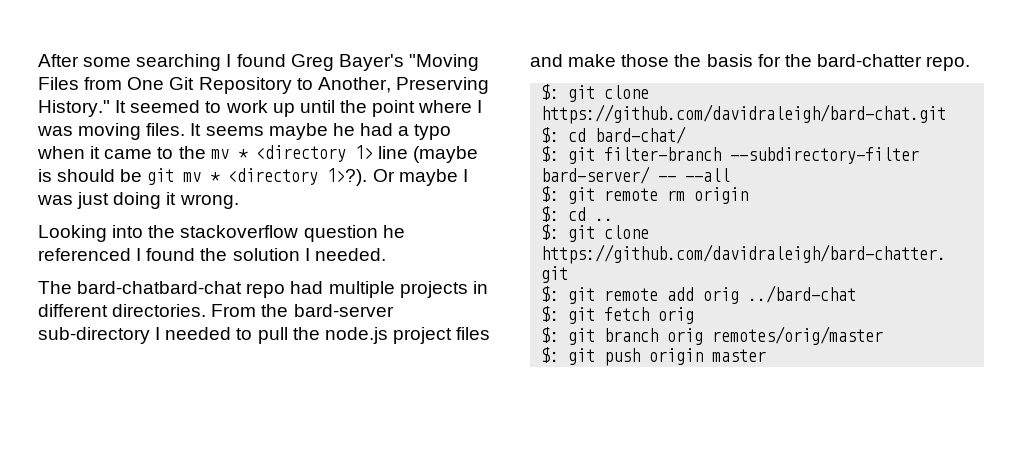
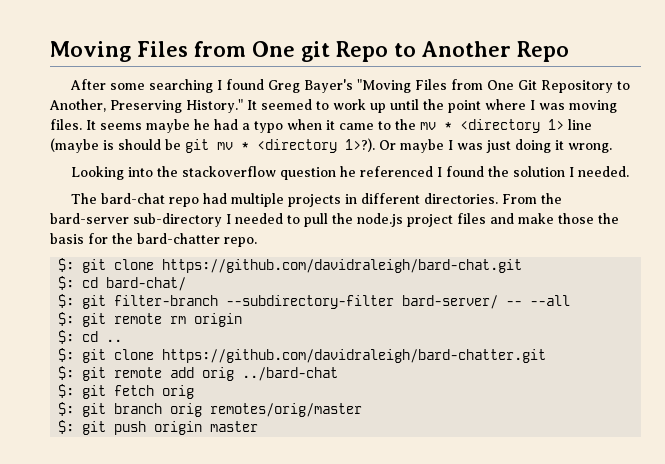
+ Moving Files from One git Repo to Another Repo
- The bard-chatbard-chat repo had multiple projects in different directories.
+ The bard-chat repo had multiple projects in different directories.

